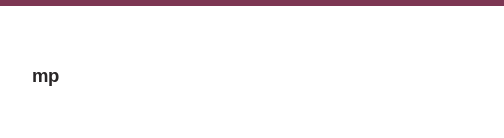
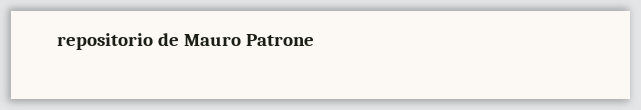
- mp
+ repositorio de Mauro Patrone

